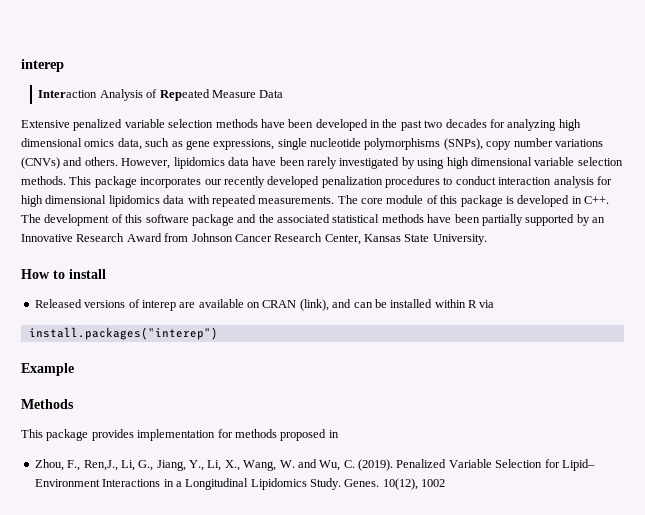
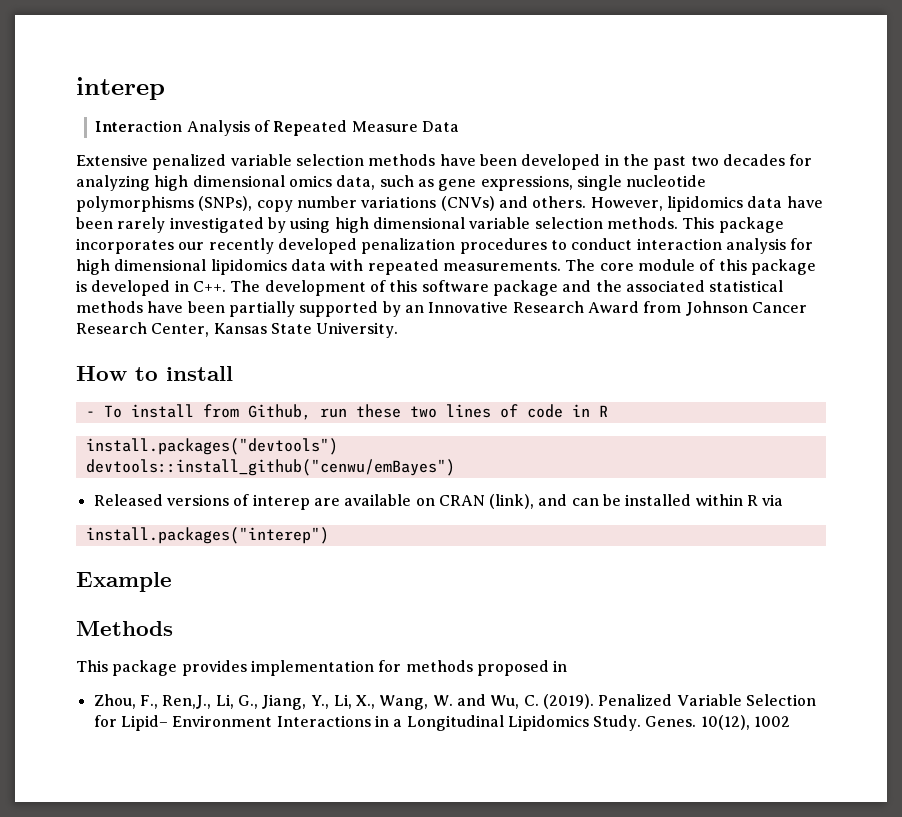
+ - To install from Github, run these two lines of code in R
+ install.packages("devtools")
+ devtools::install_github("cenwu/emBayes")

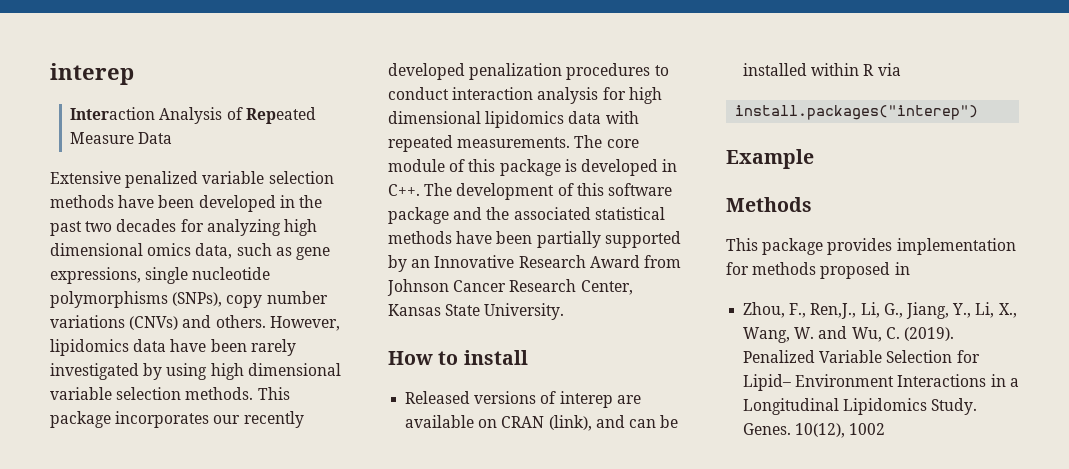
- - To install from Github, run these two lines of code in R
- install.packages("devtools")
- devtools::install_github("cenwu/emBayes")

